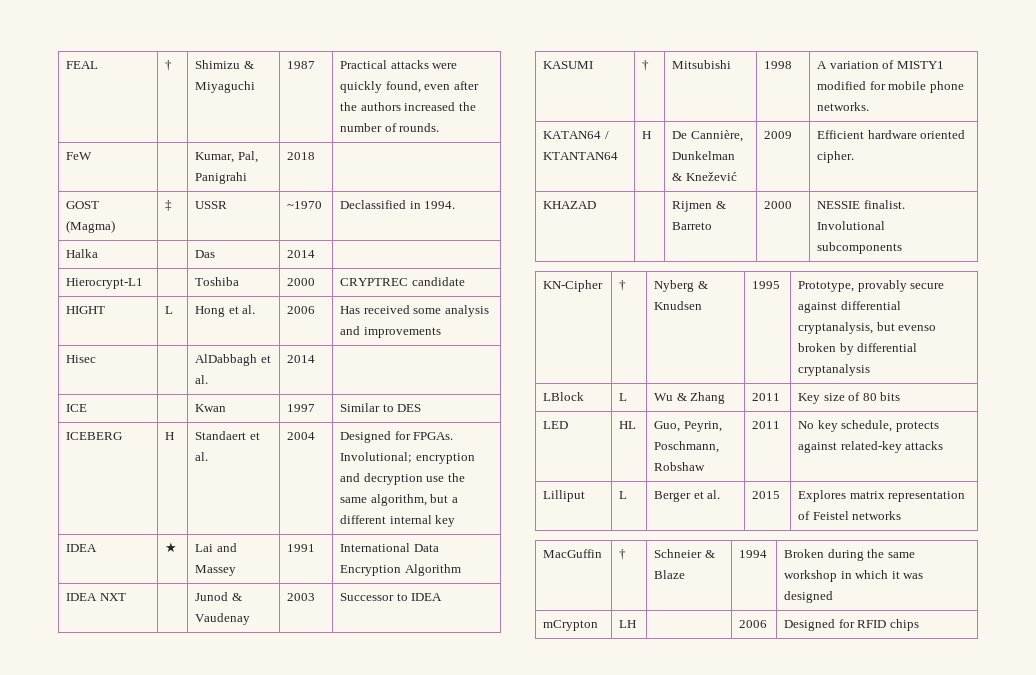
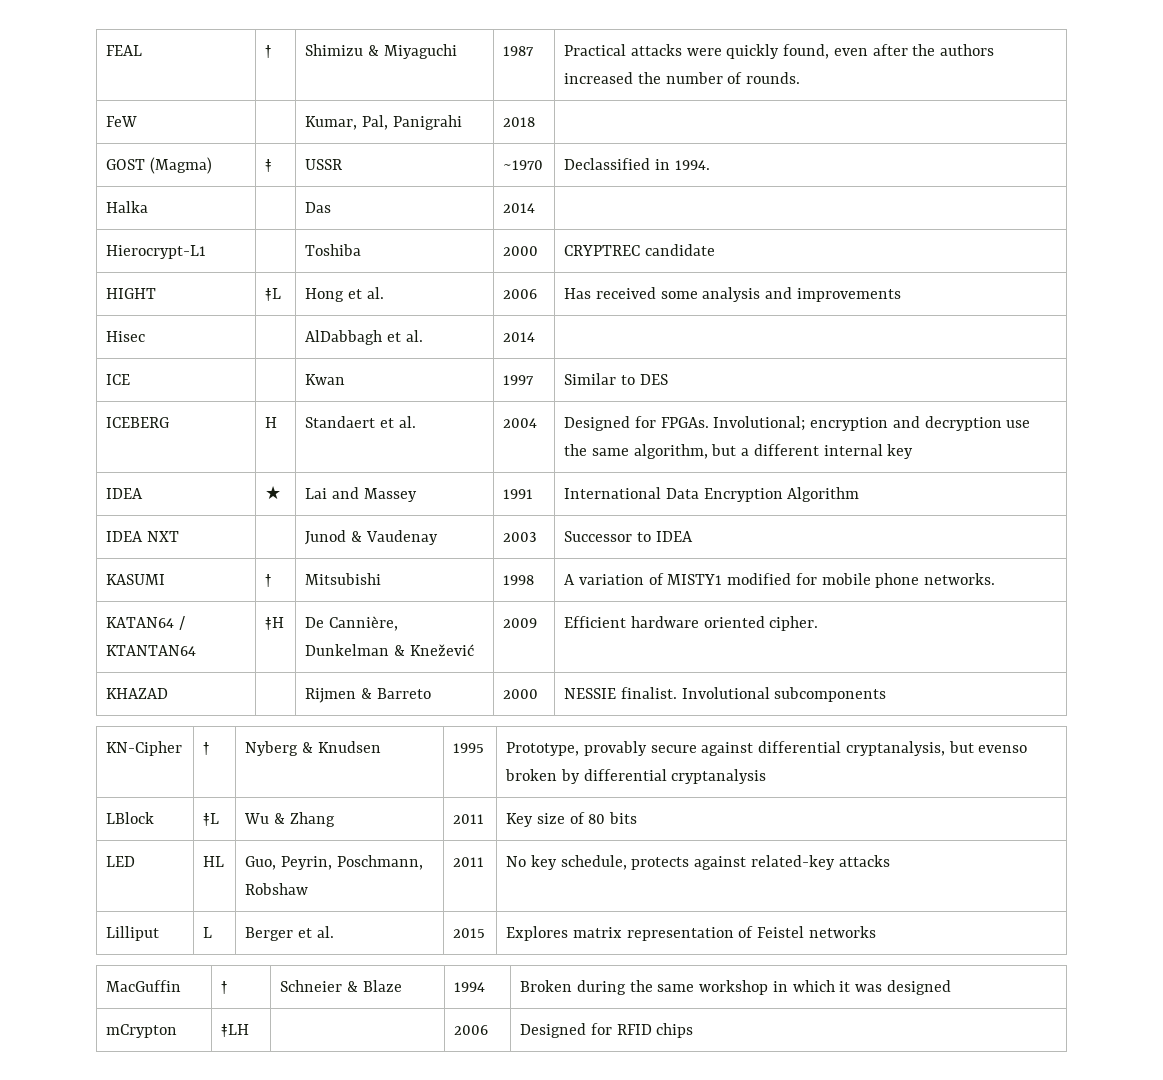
- HIGHT | L | Hong et al. | 2006 | Has received some analysis and improvements
+ HIGHT | ‡L | Hong et al. | 2006 | Has received some analysis and improvements
- KATAN64 / KTANTAN64 | H | De Cannière, Dunkelman & Knežević | 2009 | Efficient hardware oriented cipher.
+ KATAN64 / KTANTAN64 | ‡H | De Cannière, Dunkelman & Knežević | 2009 | Efficient hardware oriented cipher.
- LBlock | L | Wu & Zhang | 2011 | Key size of 80 bits
+ LBlock | ‡L | Wu & Zhang | 2011 | Key size of 80 bits
- mCrypton | LH | | 2006 | Designed for RFID chips
+ mCrypton | ‡LH | | 2006 | Designed for RFID chips

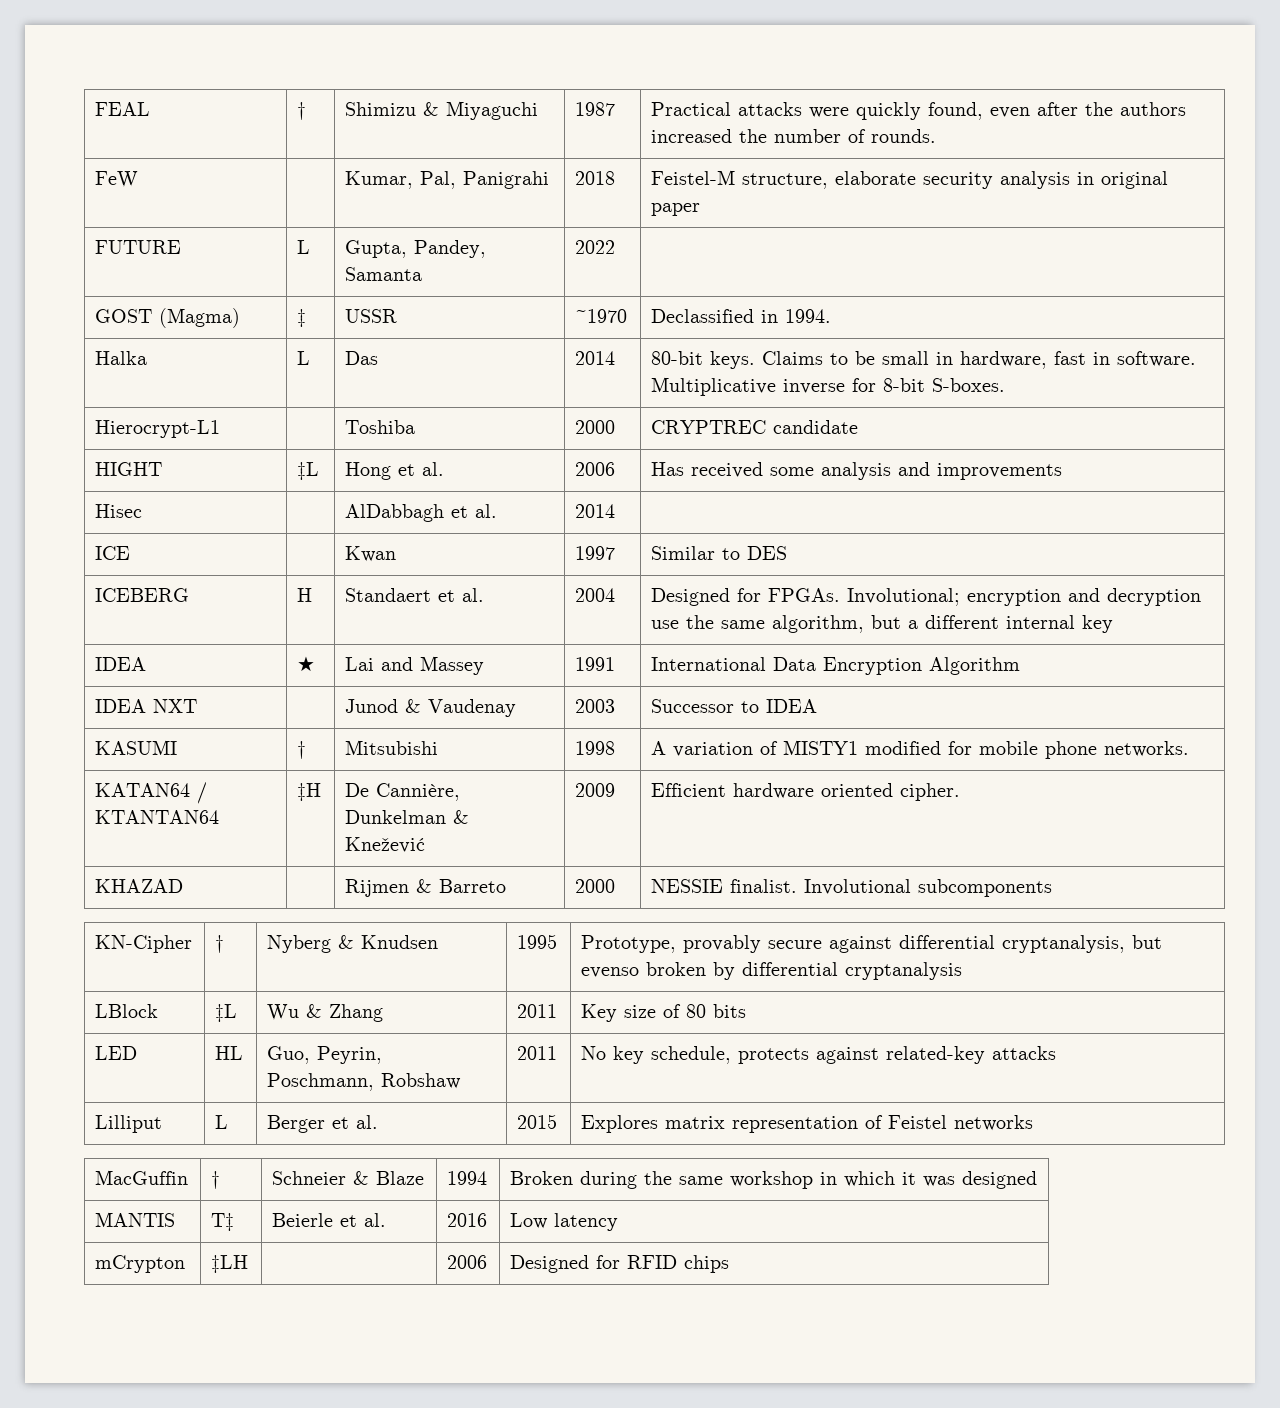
- FeW | | Kumar, Pal, Panigrahi | 2018 |
+ FeW | | Kumar, Pal, Panigrahi | 2018 | Feistel-M structure, elaborate security analysis in original paper
+ FUTURE | L | Gupta, Pandey, Samanta | 2022 |
- Halka | | Das | 2014 |
+ Halka | L | Das | 2014 | 80-bit keys. Claims to be small in hardware, fast in software. Multiplicative inverse for 8-bit S-boxes.
+ MANTIS | T‡ | Beierle et al. | 2016 | Low latency

